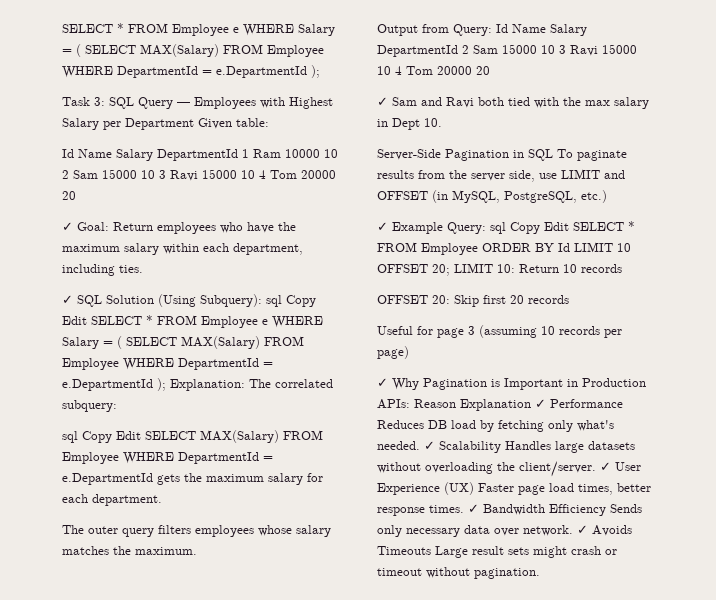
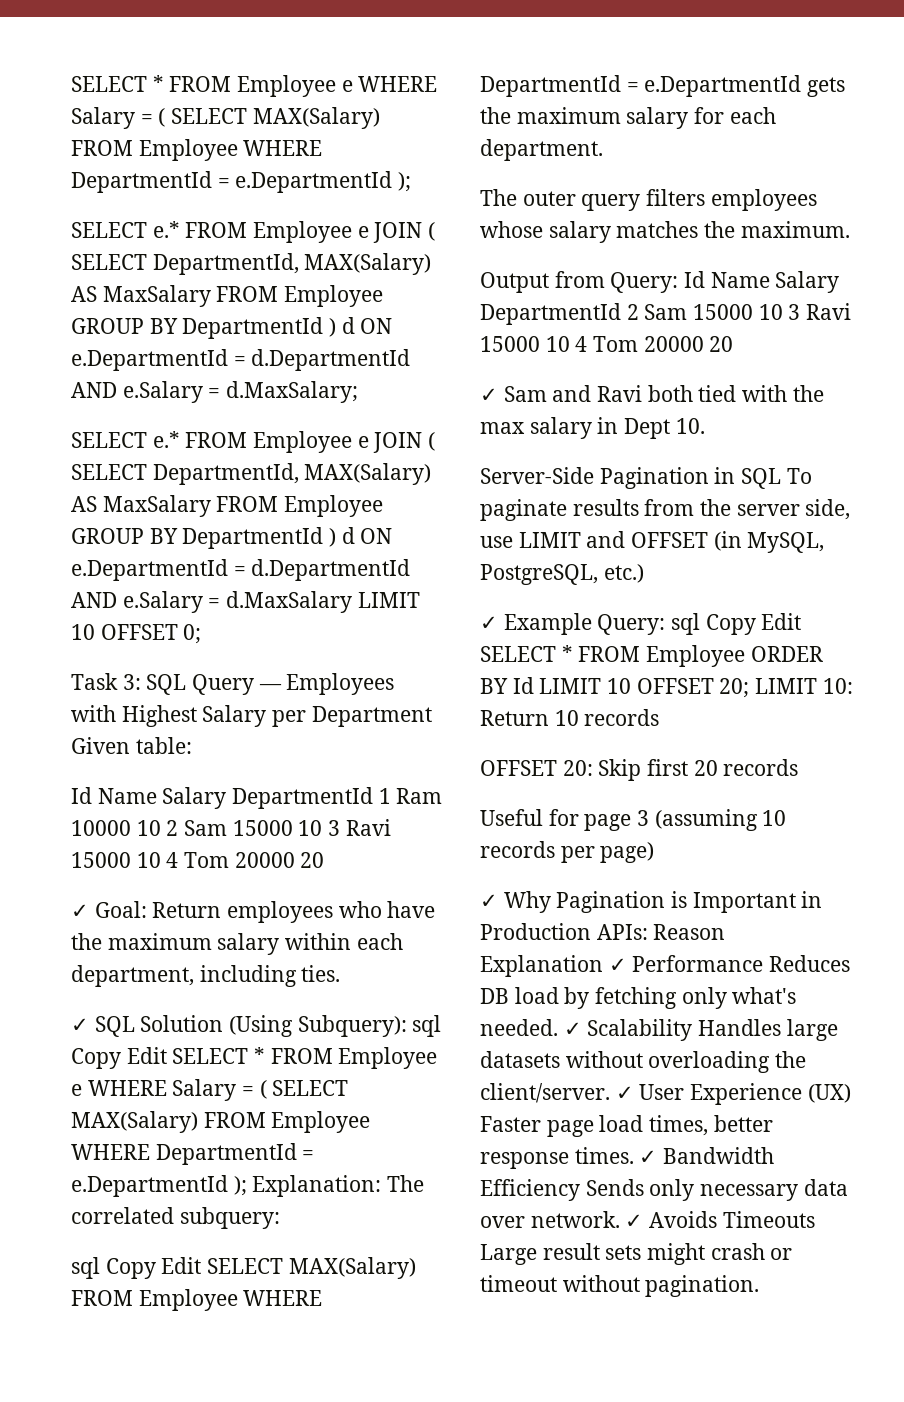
+ SELECT e.* FROM Employee e JOIN ( SELECT DepartmentId, MAX(Salary) AS MaxSalary FROM Employee GROUP BY DepartmentId ) d ON e.DepartmentId = d.DepartmentId AND e.Salary = d.MaxSalary;
+ SELECT e.* FROM Employee e JOIN ( SELECT DepartmentId, MAX(Salary) AS MaxSalary FROM Employee GROUP BY DepartmentId ) d ON e.DepartmentId = d.DepartmentId AND e.Salary = d.MaxSalary LIMIT 10 OFFSET 0;

